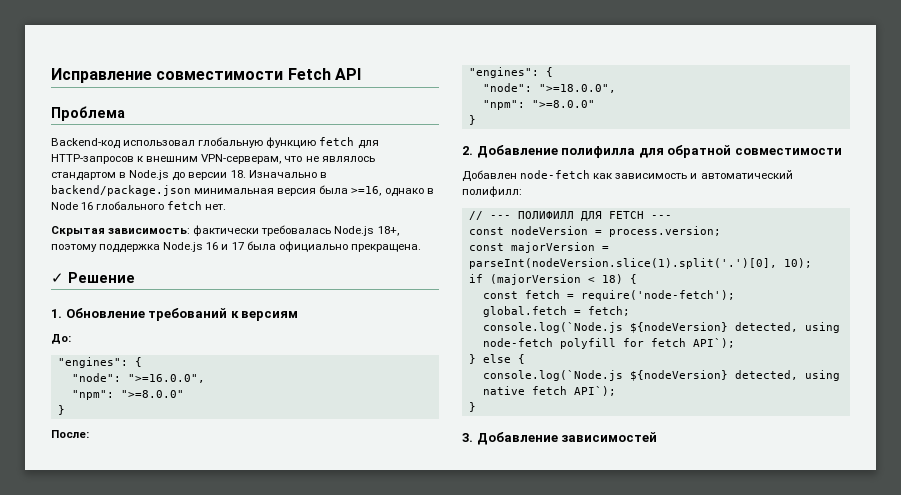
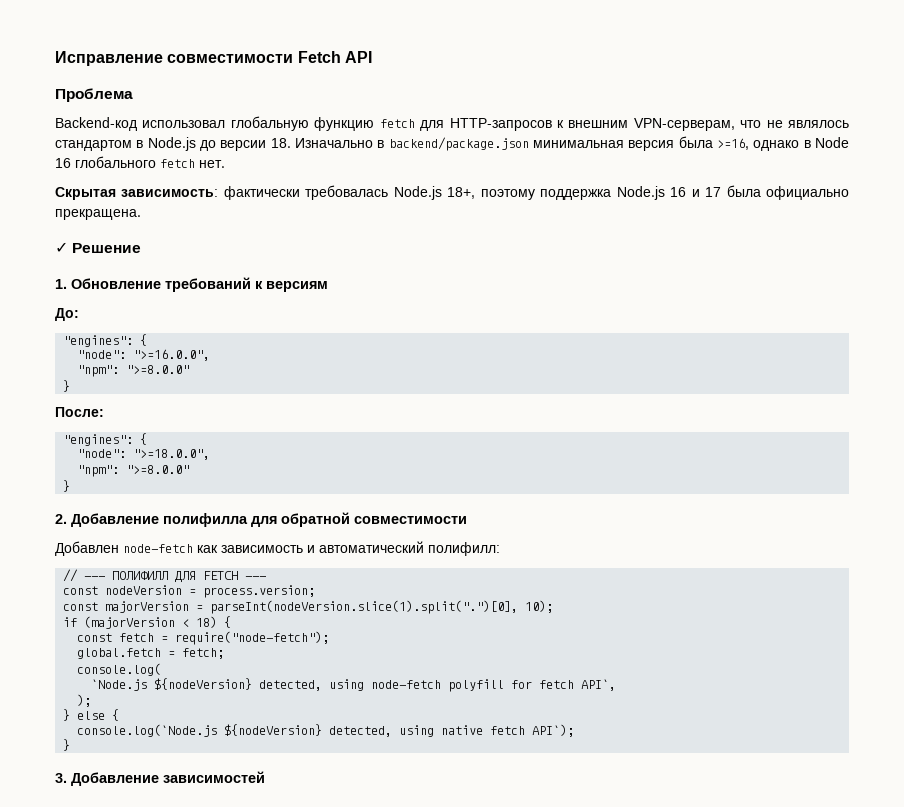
- const majorVersion = parseInt(nodeVersion.slice(1).split('.')[0], 10);
+ const majorVersion = parseInt(nodeVersion.slice(1).split(".")[0], 10);
- const fetch = require('node-fetch');
+ const fetch = require("node-fetch");
- console.log(`Node.js ${nodeVersion} detected, using node-fetch polyfill for fetch API`);
+ console.log(
+ `Node.js ${nodeVersion} detected, using node-fetch polyfill for fetch API`,
+ );

